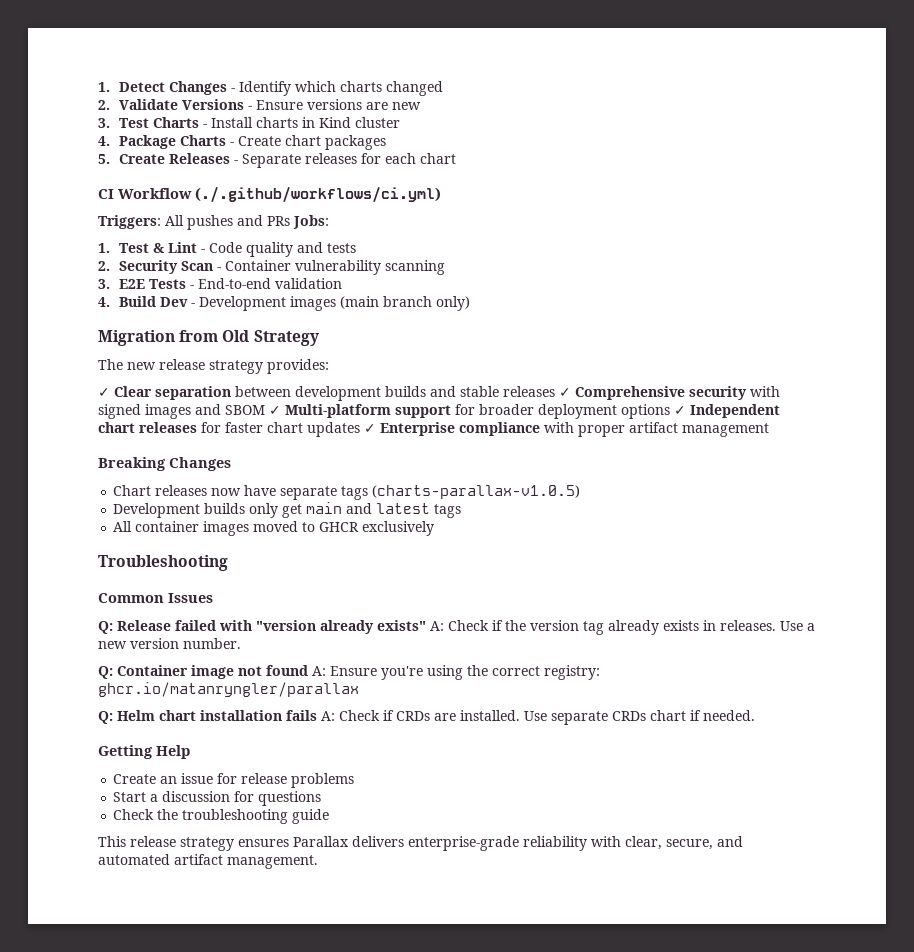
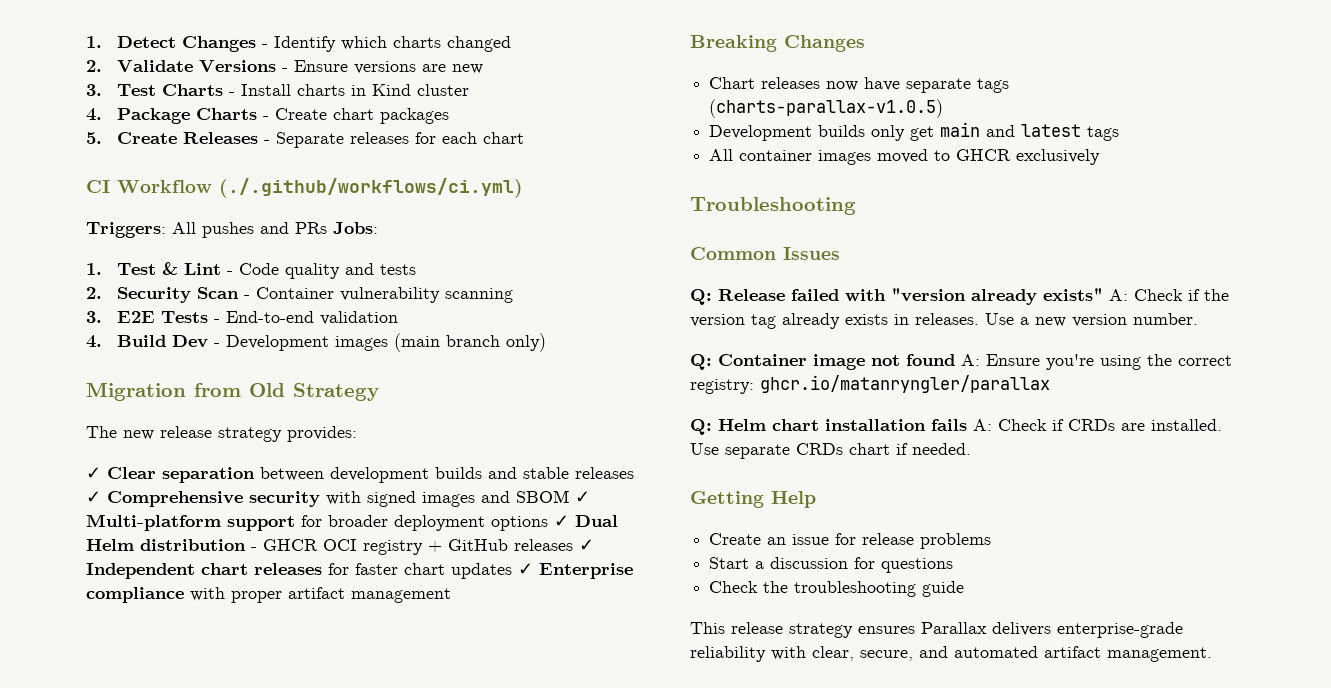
- ✓ Clear separation between development builds and stable releases ✓ Comprehensive security with signed images and SBOM ✓ Multi-platform support for broader deployment options ✓ Independent chart releases for faster chart updates ✓ Enterprise compliance with proper artifact management
+ ✓ Clear separation between development builds and stable releases ✓ Comprehensive security with signed images and SBOM ✓ Multi-platform support for broader deployment options ✓ Dual Helm distribution - GHCR OCI registry + GitHub releases ✓ Independent chart releases for faster chart updates ✓ Enterprise compliance with proper artifact management

